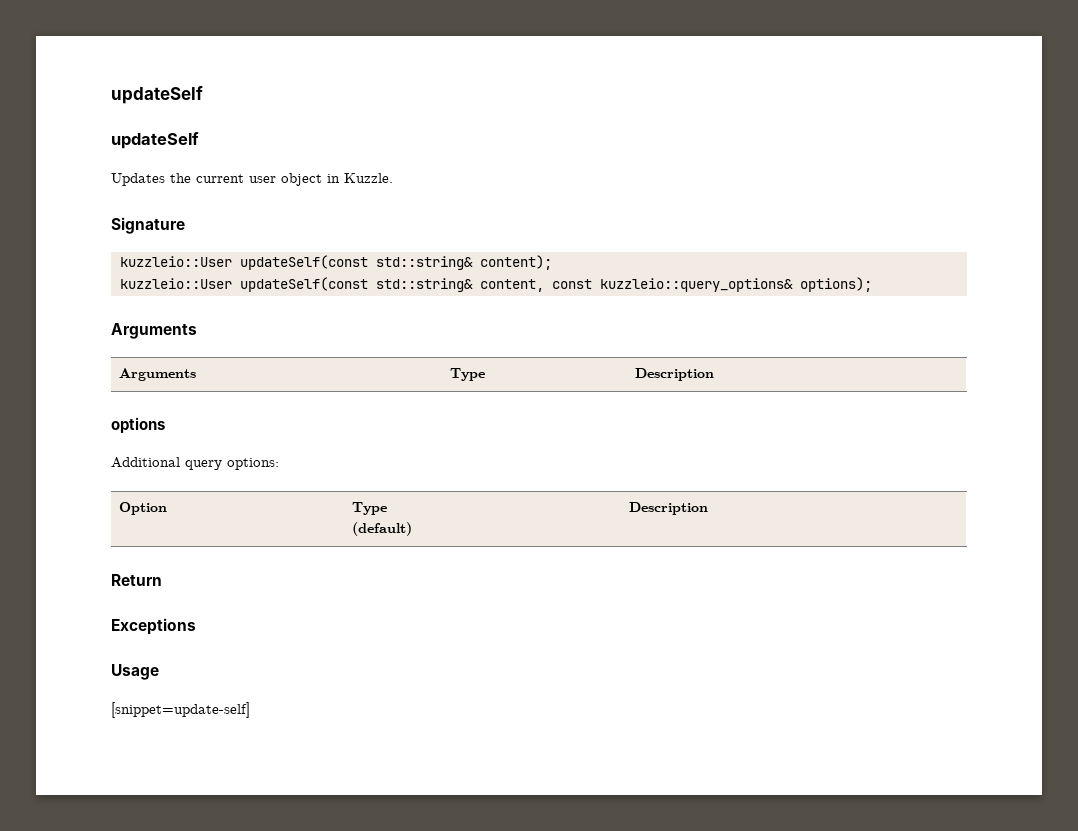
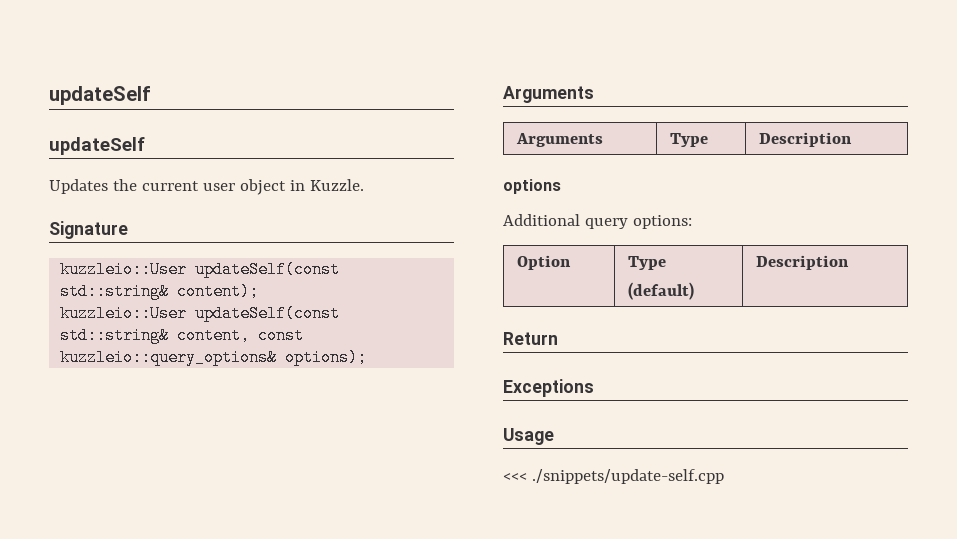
- [snippet=update-self]
+ <<< ./snippets/update-self.cpp

